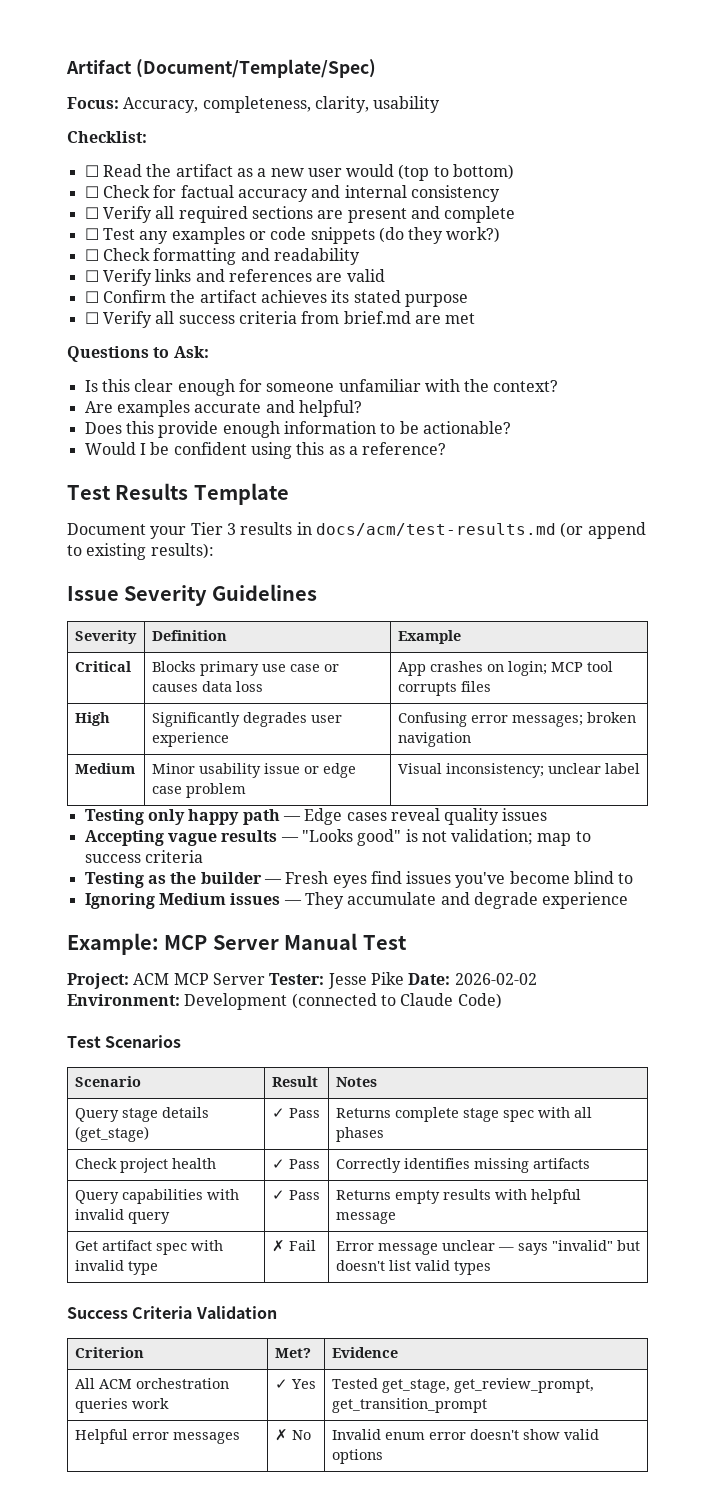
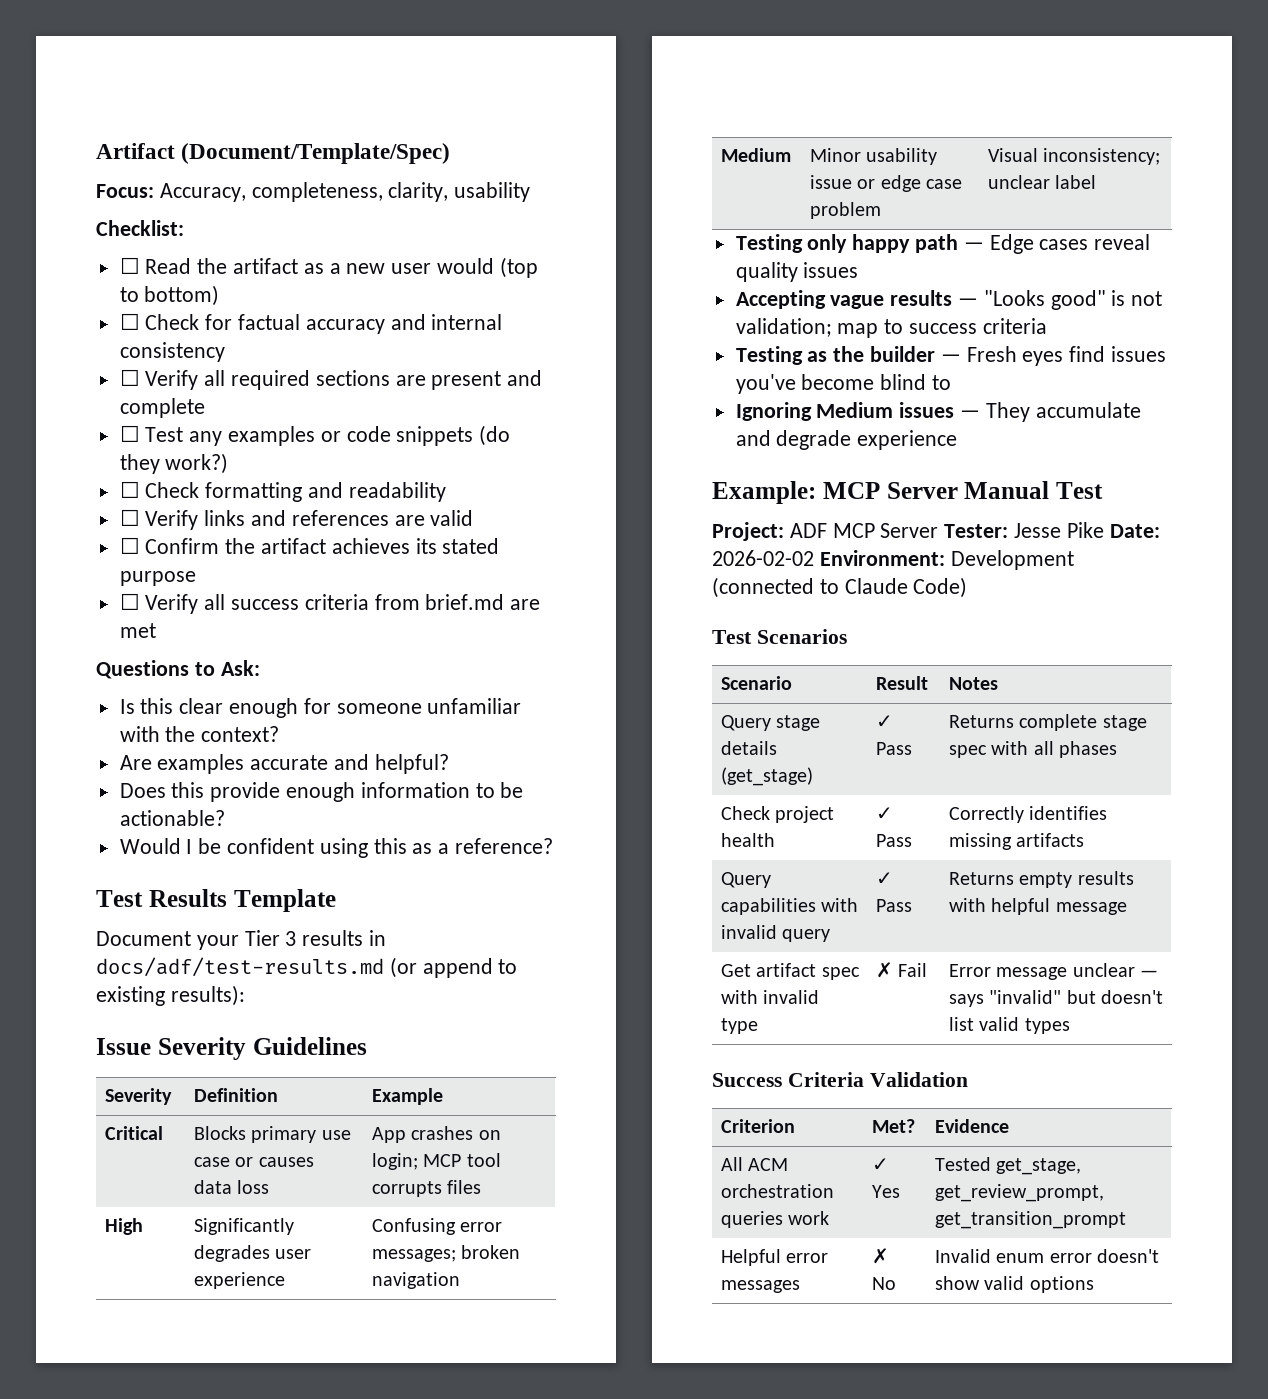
- Document your Tier 3 results in docs/acm/test-results.md (or append to existing results):
+ Document your Tier 3 results in docs/adf/test-results.md (or append to existing results):
- Project: ACM MCP Server Tester: Jesse Pike Date: 2026-02-02 Environment: Development (connected to Claude Code)
+ Project: ADF MCP Server Tester: Jesse Pike Date: 2026-02-02 Environment: Development (connected to Claude Code)

